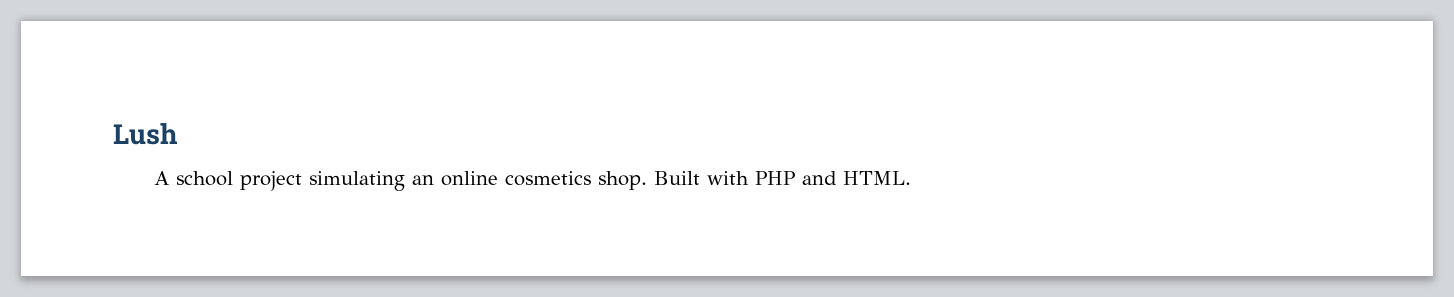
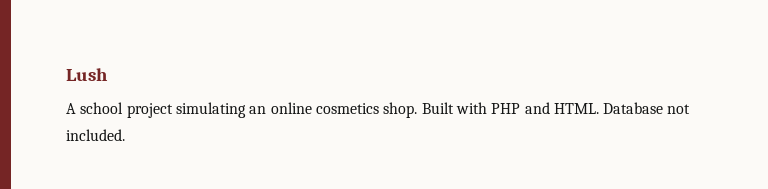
+ Database not included.

